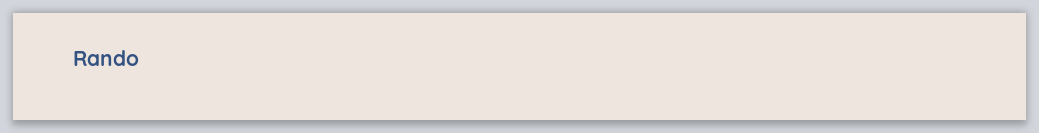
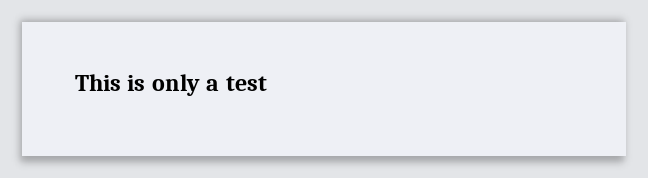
- Rando
+ This is only a test

